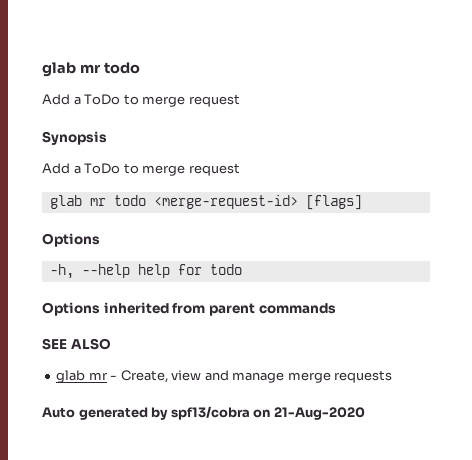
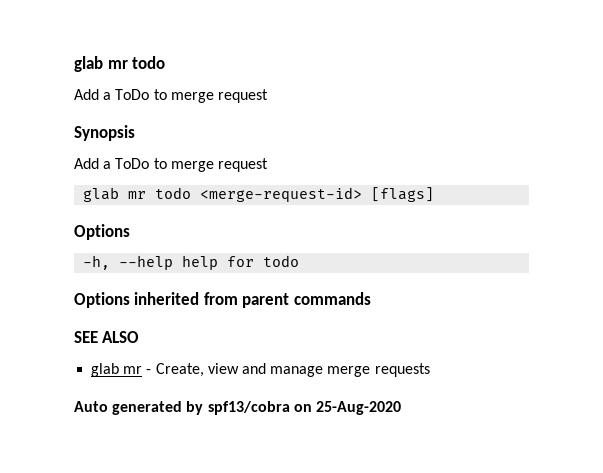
- Auto generated by spf13/cobra on 21-Aug-2020
+ Auto generated by spf13/cobra on 25-Aug-2020

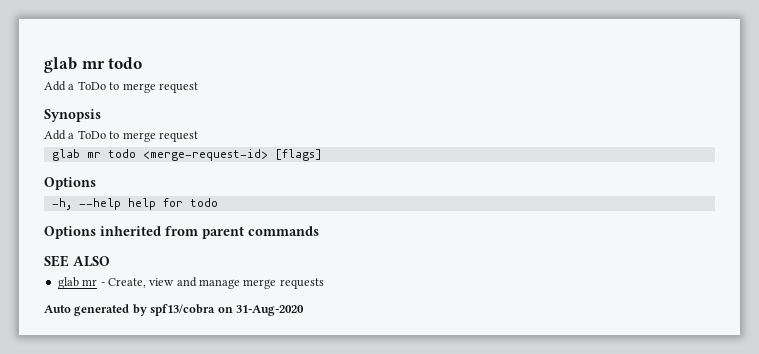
- Auto generated by spf13/cobra on 25-Aug-2020
+ Auto generated by spf13/cobra on 31-Aug-2020

